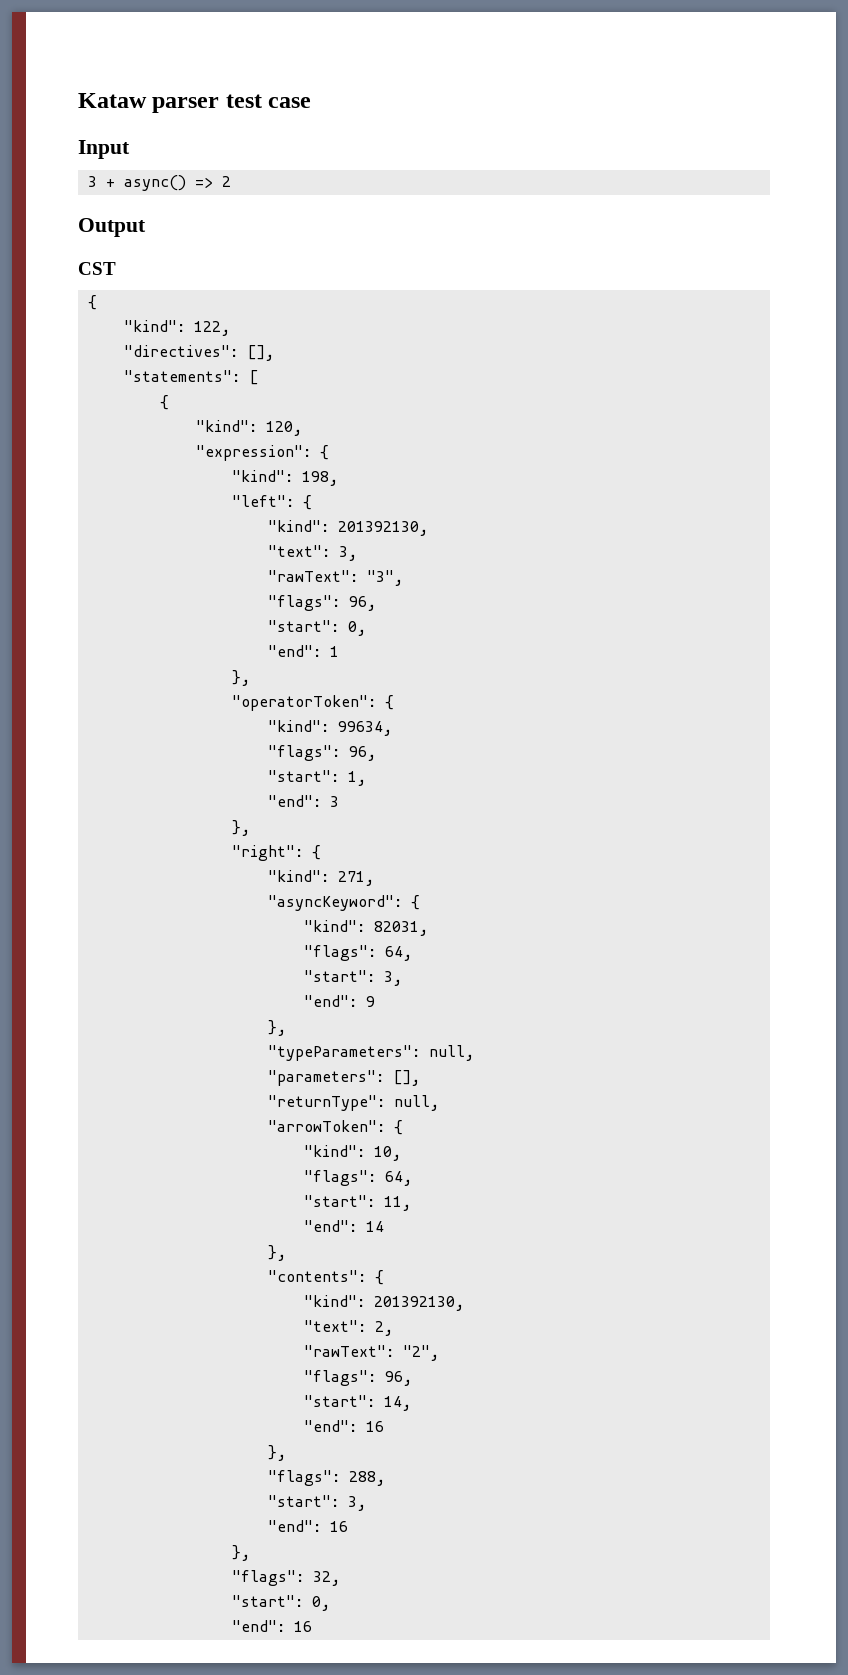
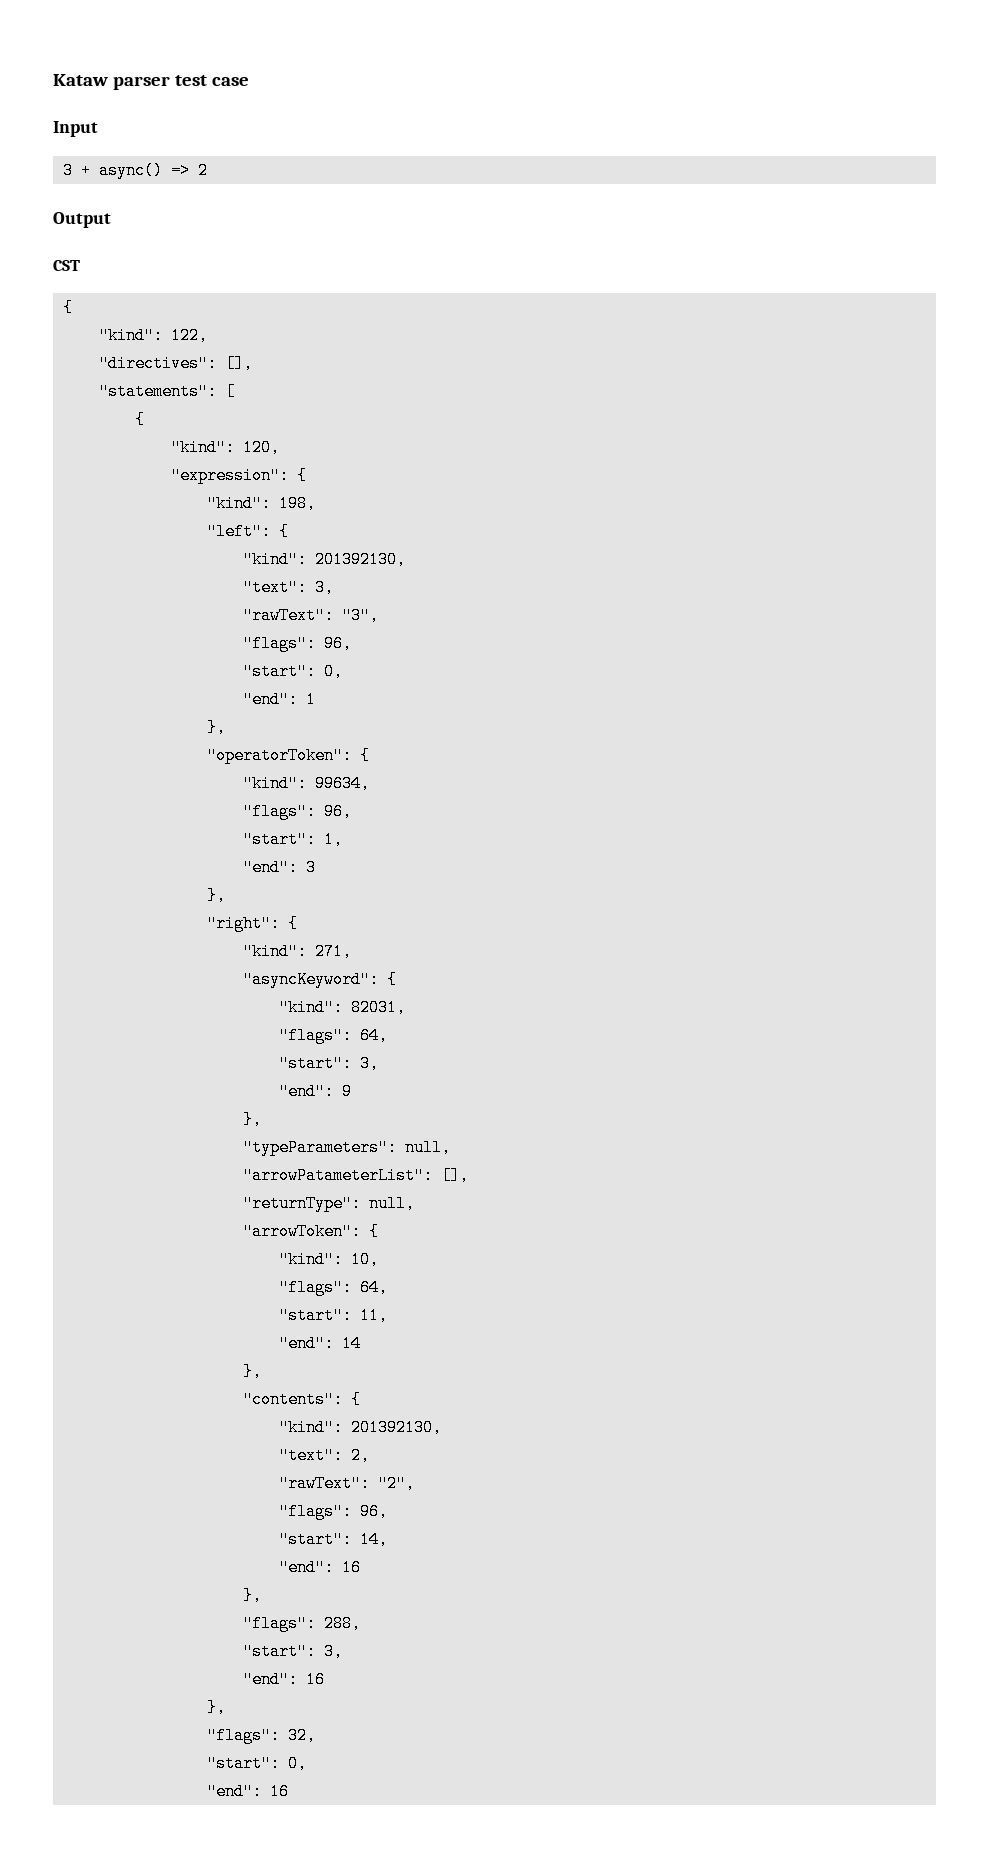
- "parameters": [],
+ "arrowPatameterList": [],

